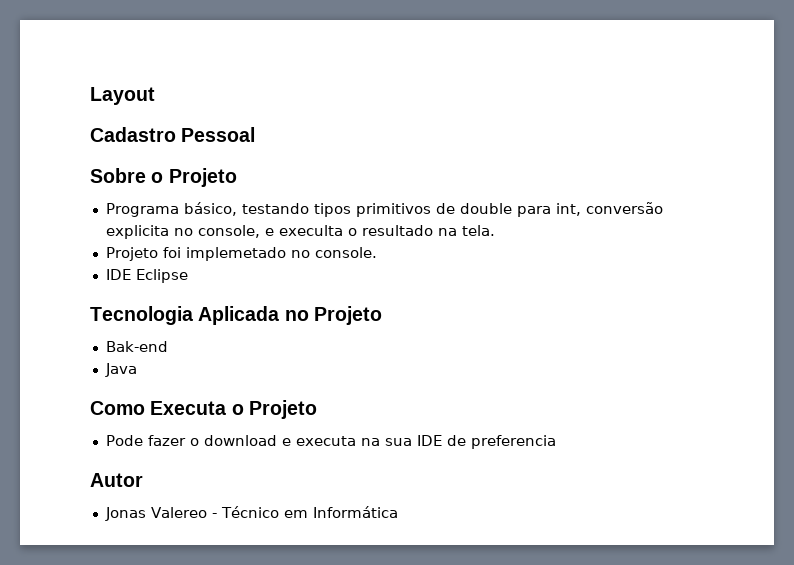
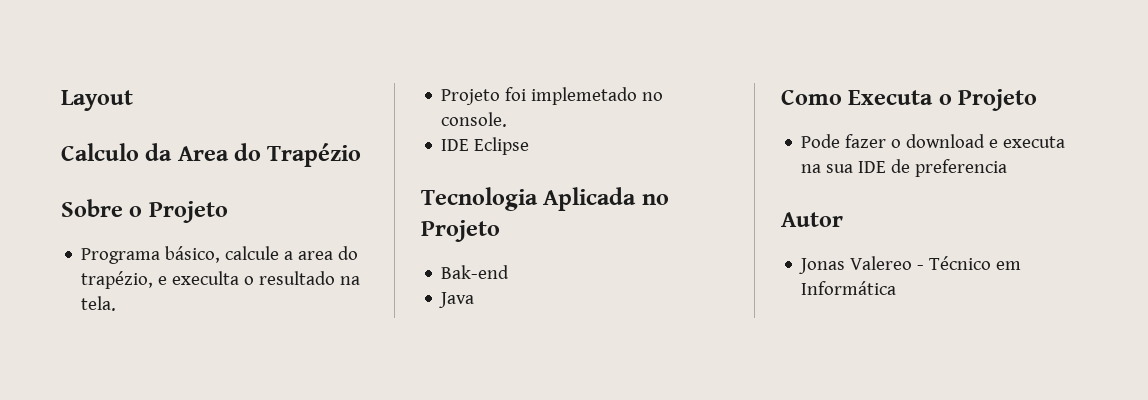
- Cadastro Pessoal
+ Calculo da Area do Trapézio
- Programa básico, testando tipos primitivos de double para int, conversão explicita no console, e execulta o resultado na tela.
+ Programa básico, calcule a area do trapézio, e execulta o resultado na tela.

